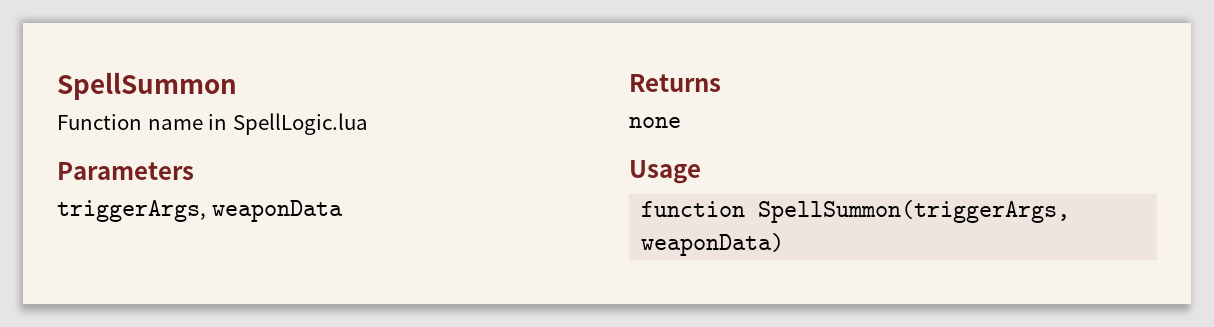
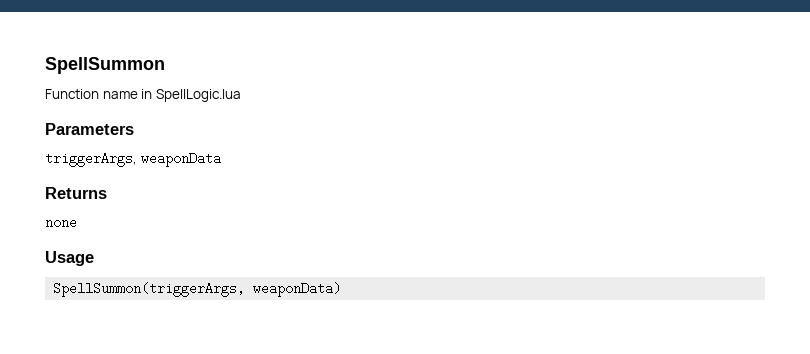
- function SpellSummon(triggerArgs, weaponData)
+ SpellSummon(triggerArgs, weaponData)

